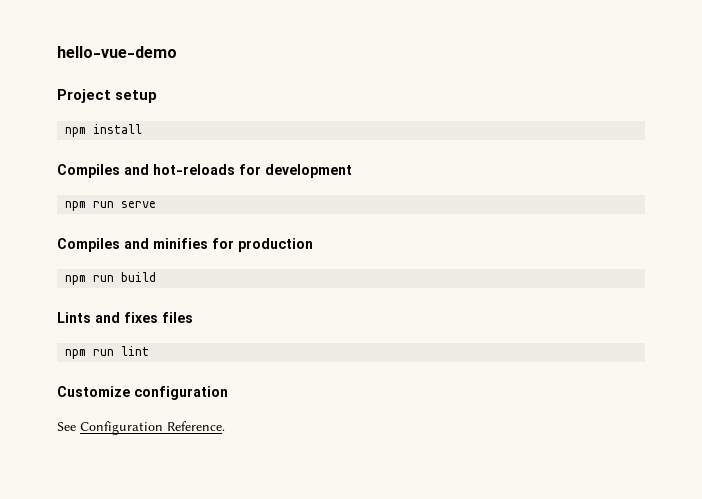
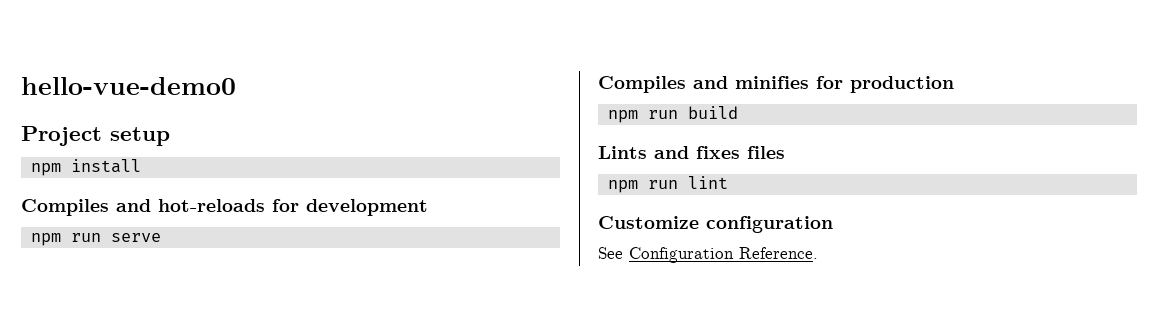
- hello-vue-demo
+ hello-vue-demo0

